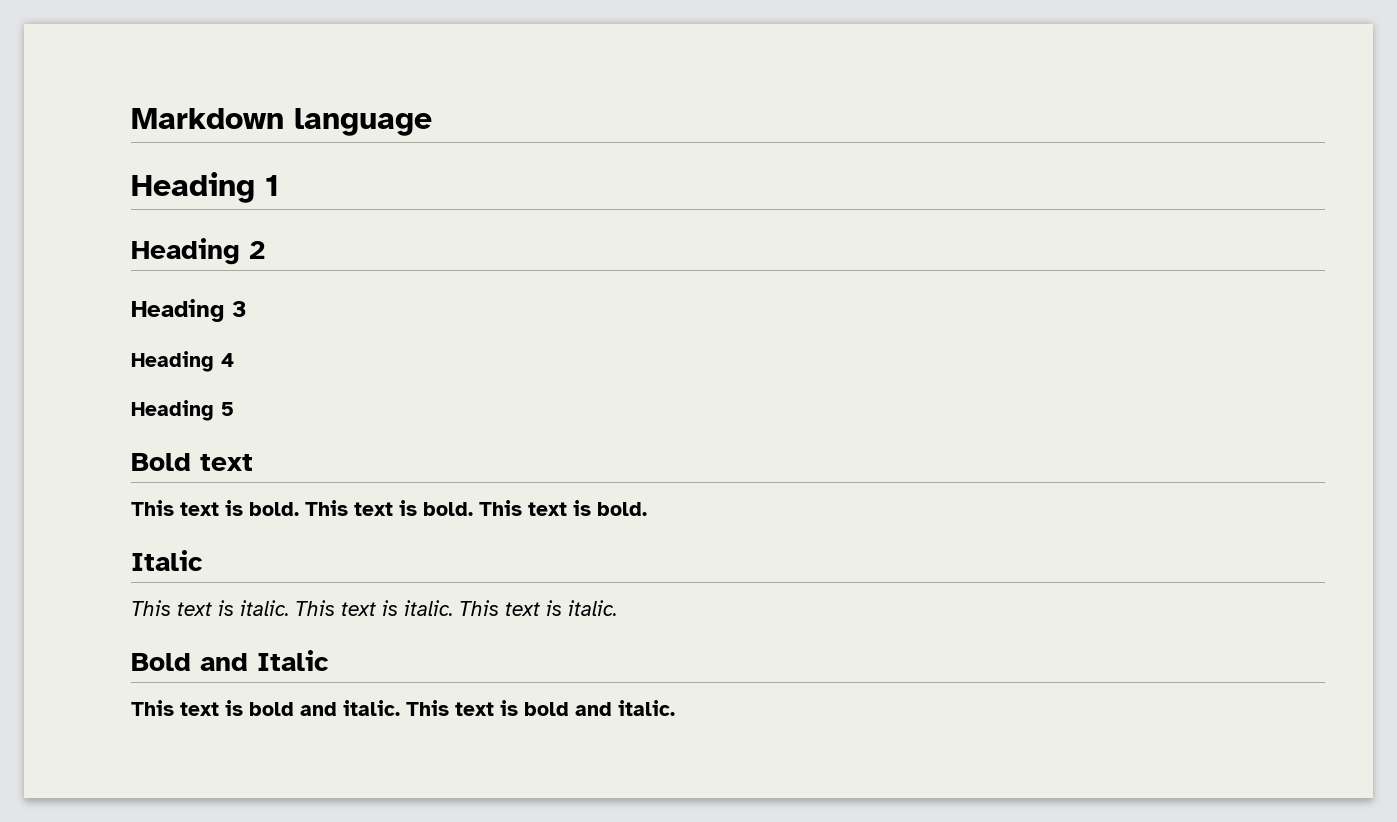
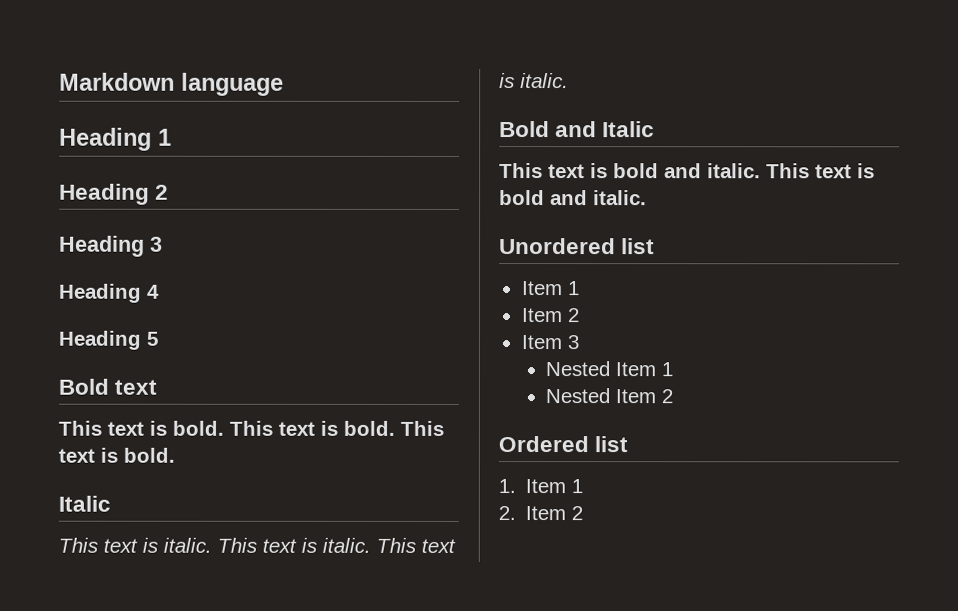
+ Unordered list
+ Item 1
+ Item 2
+ Item 3
+ Nested Item 1
+ Nested Item 2
+ Ordered list
+ 1. Item 1
+ 2. Item 2

